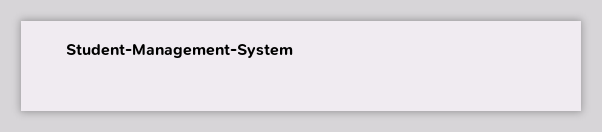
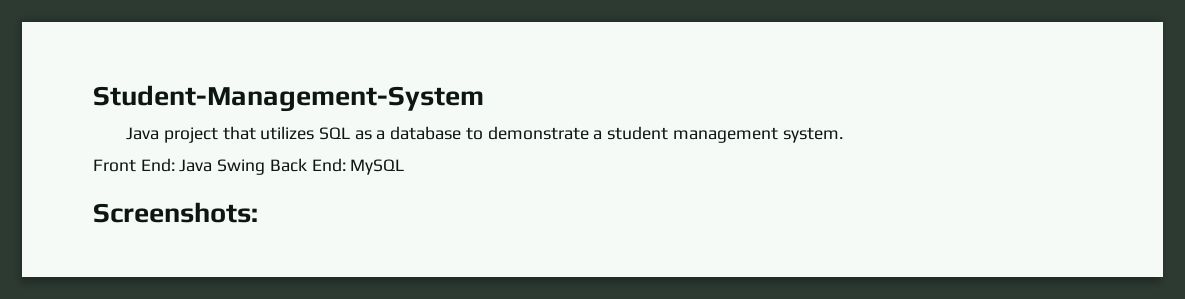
+ Java project that utilizes SQL as a database to demonstrate a student management system.
+ Front End: Java Swing Back End: MySQL
+ Screenshots:

